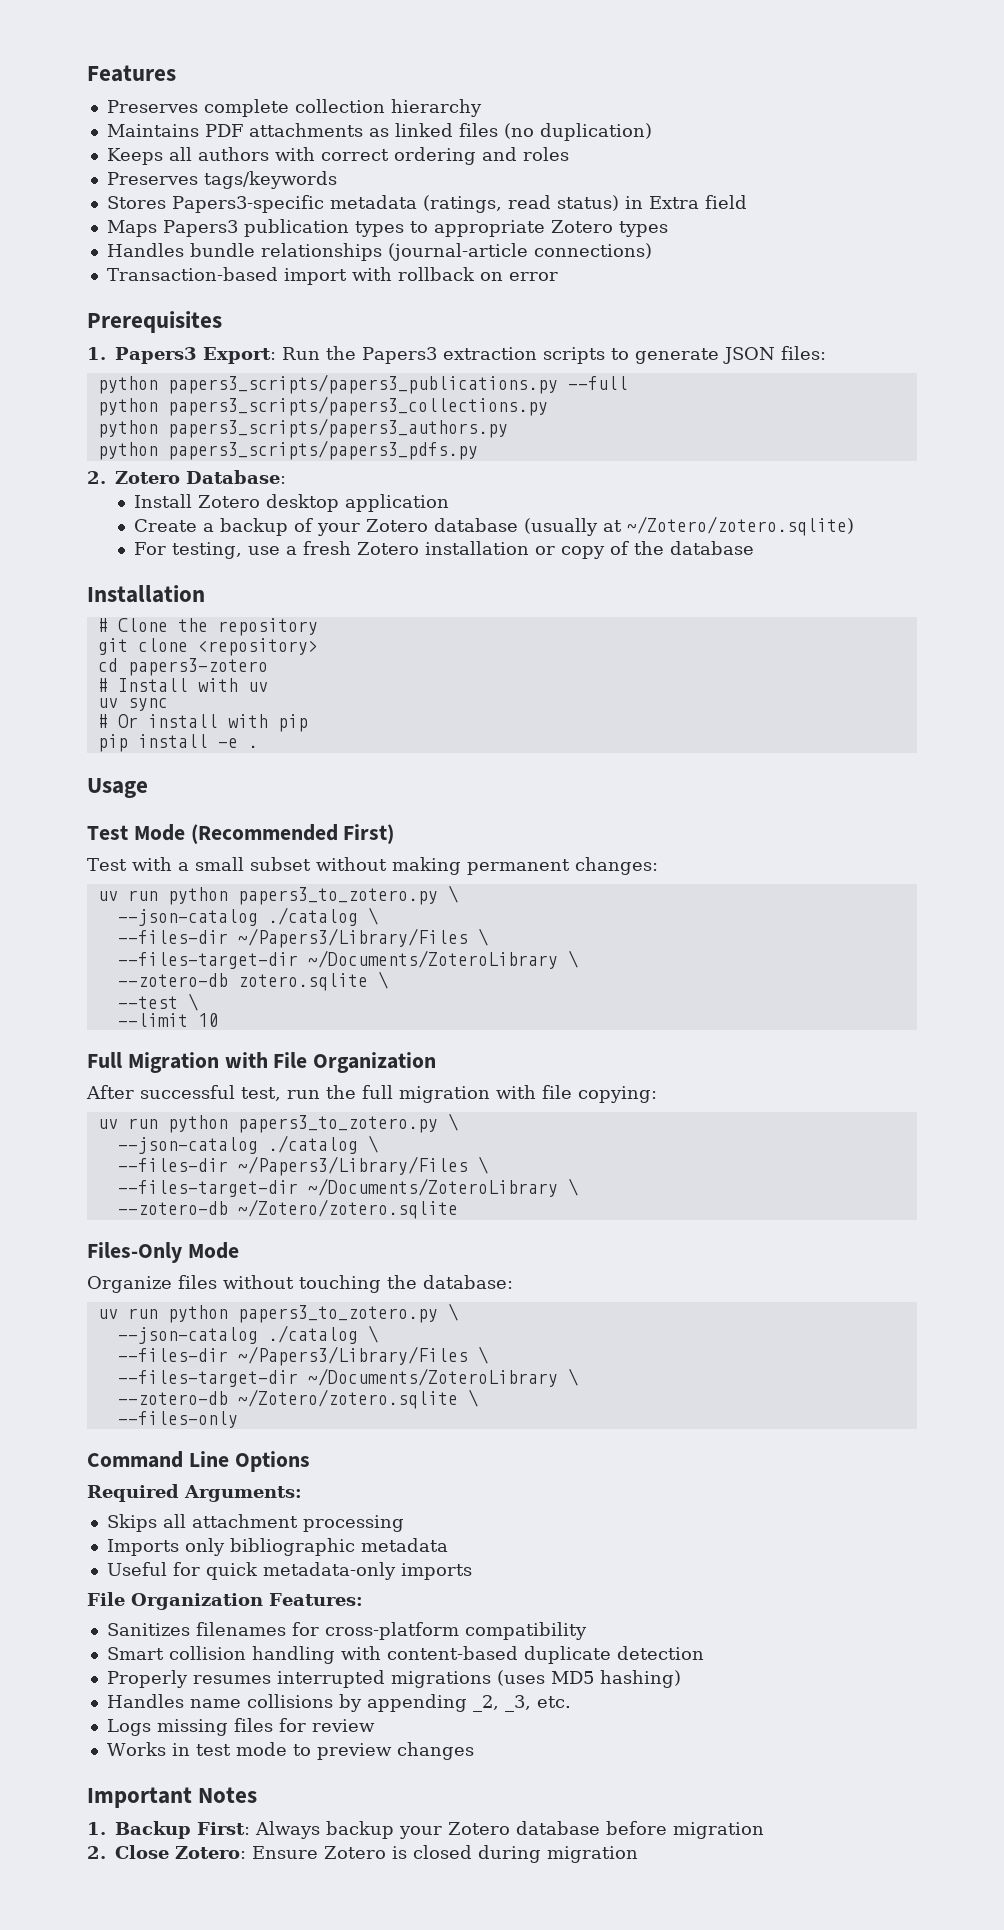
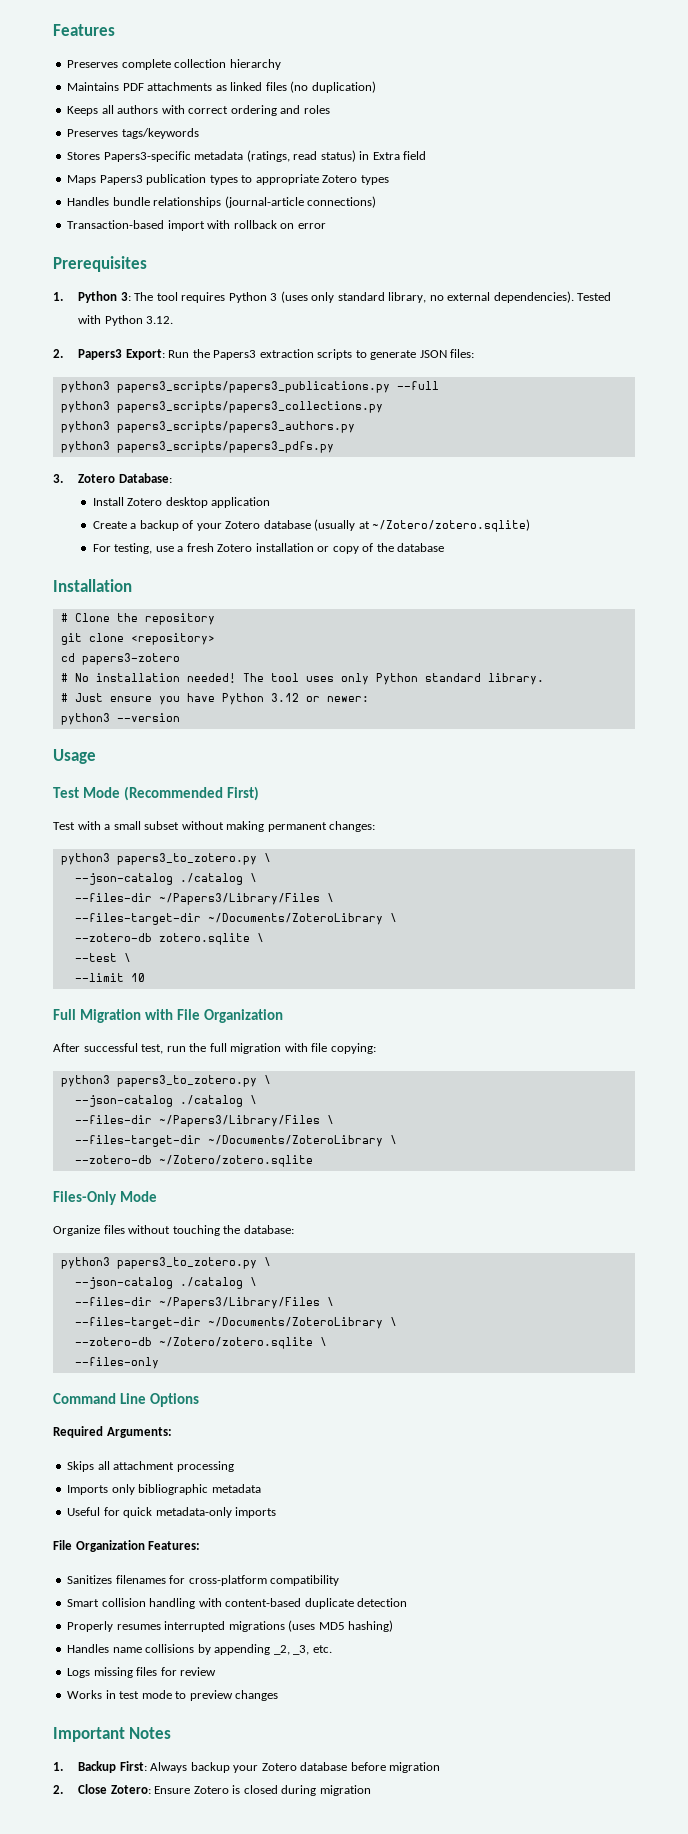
- 1. Papers3 Export: Run the Papers3 extraction scripts to generate JSON files:
+ 1. Python 3: The tool requires Python 3 (uses only standard library, no external dependencies). Tested with Python 3.12.
+ 2. Papers3 Export: Run the Papers3 extraction scripts to generate JSON files:
- python papers3_scripts/papers3_publications.py --full
+ python3 papers3_scripts/papers3_publications.py --full
- python papers3_scripts/papers3_collections.py
+ python3 papers3_scripts/papers3_collections.py
- python papers3_scripts/papers3_authors.py
+ python3 papers3_scripts/papers3_authors.py
- python papers3_scripts/papers3_pdfs.py
+ python3 papers3_scripts/papers3_pdfs.py
- 2. Zotero Database:
+ 3. Zotero Database:
- # Install with uv
- uv sync
- # Or install with pip
- pip install -e .
+ # No installation needed! The tool uses only Python standard library.
+ # Just ensure you have Python 3.12 or newer:
+ python3 --version
  Test with a small subset without making permanent changes:
- uv run python papers3_to_zotero.py \
+ python3 papers3_to_zotero.py \
  After successful test, run the full migration with file copying:
- uv run python papers3_to_zotero.py \
+ python3 papers3_to_zotero.py \
  Organize files without touching the database:
- uv run python papers3_to_zotero.py \
+ python3 papers3_to_zotero.py \

